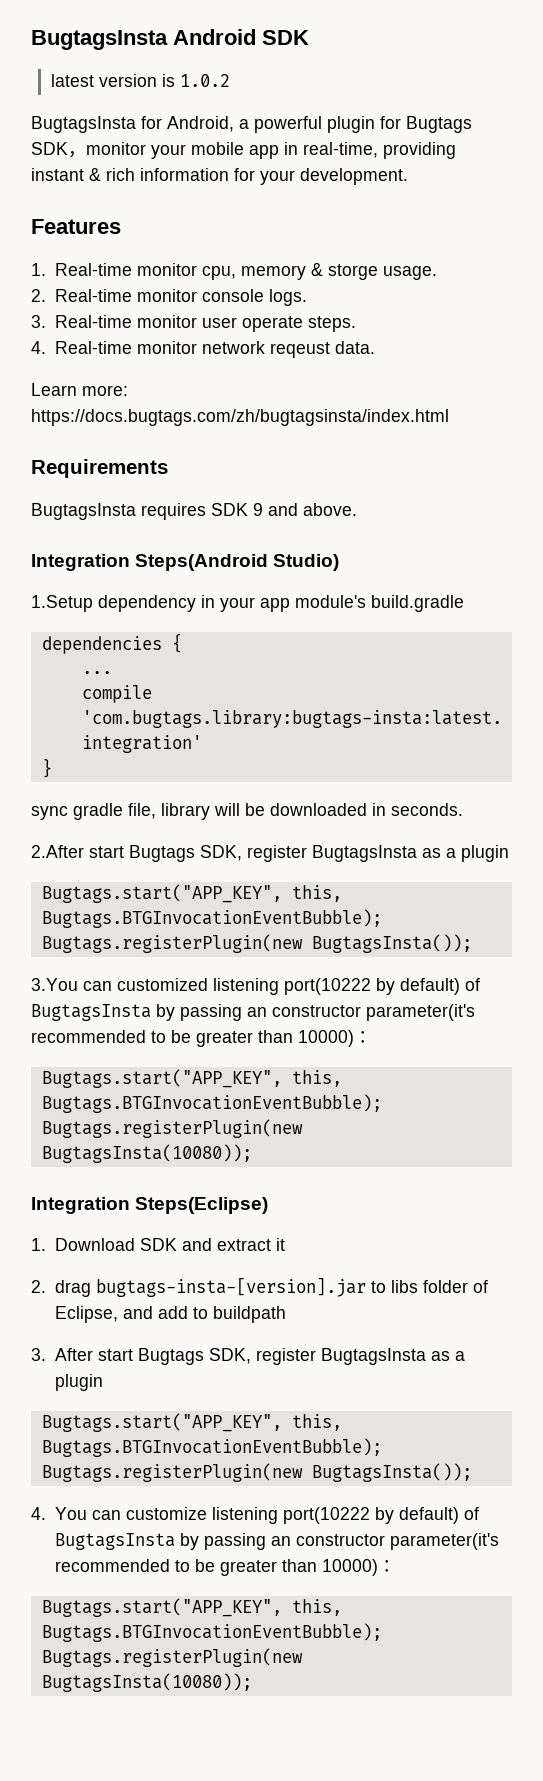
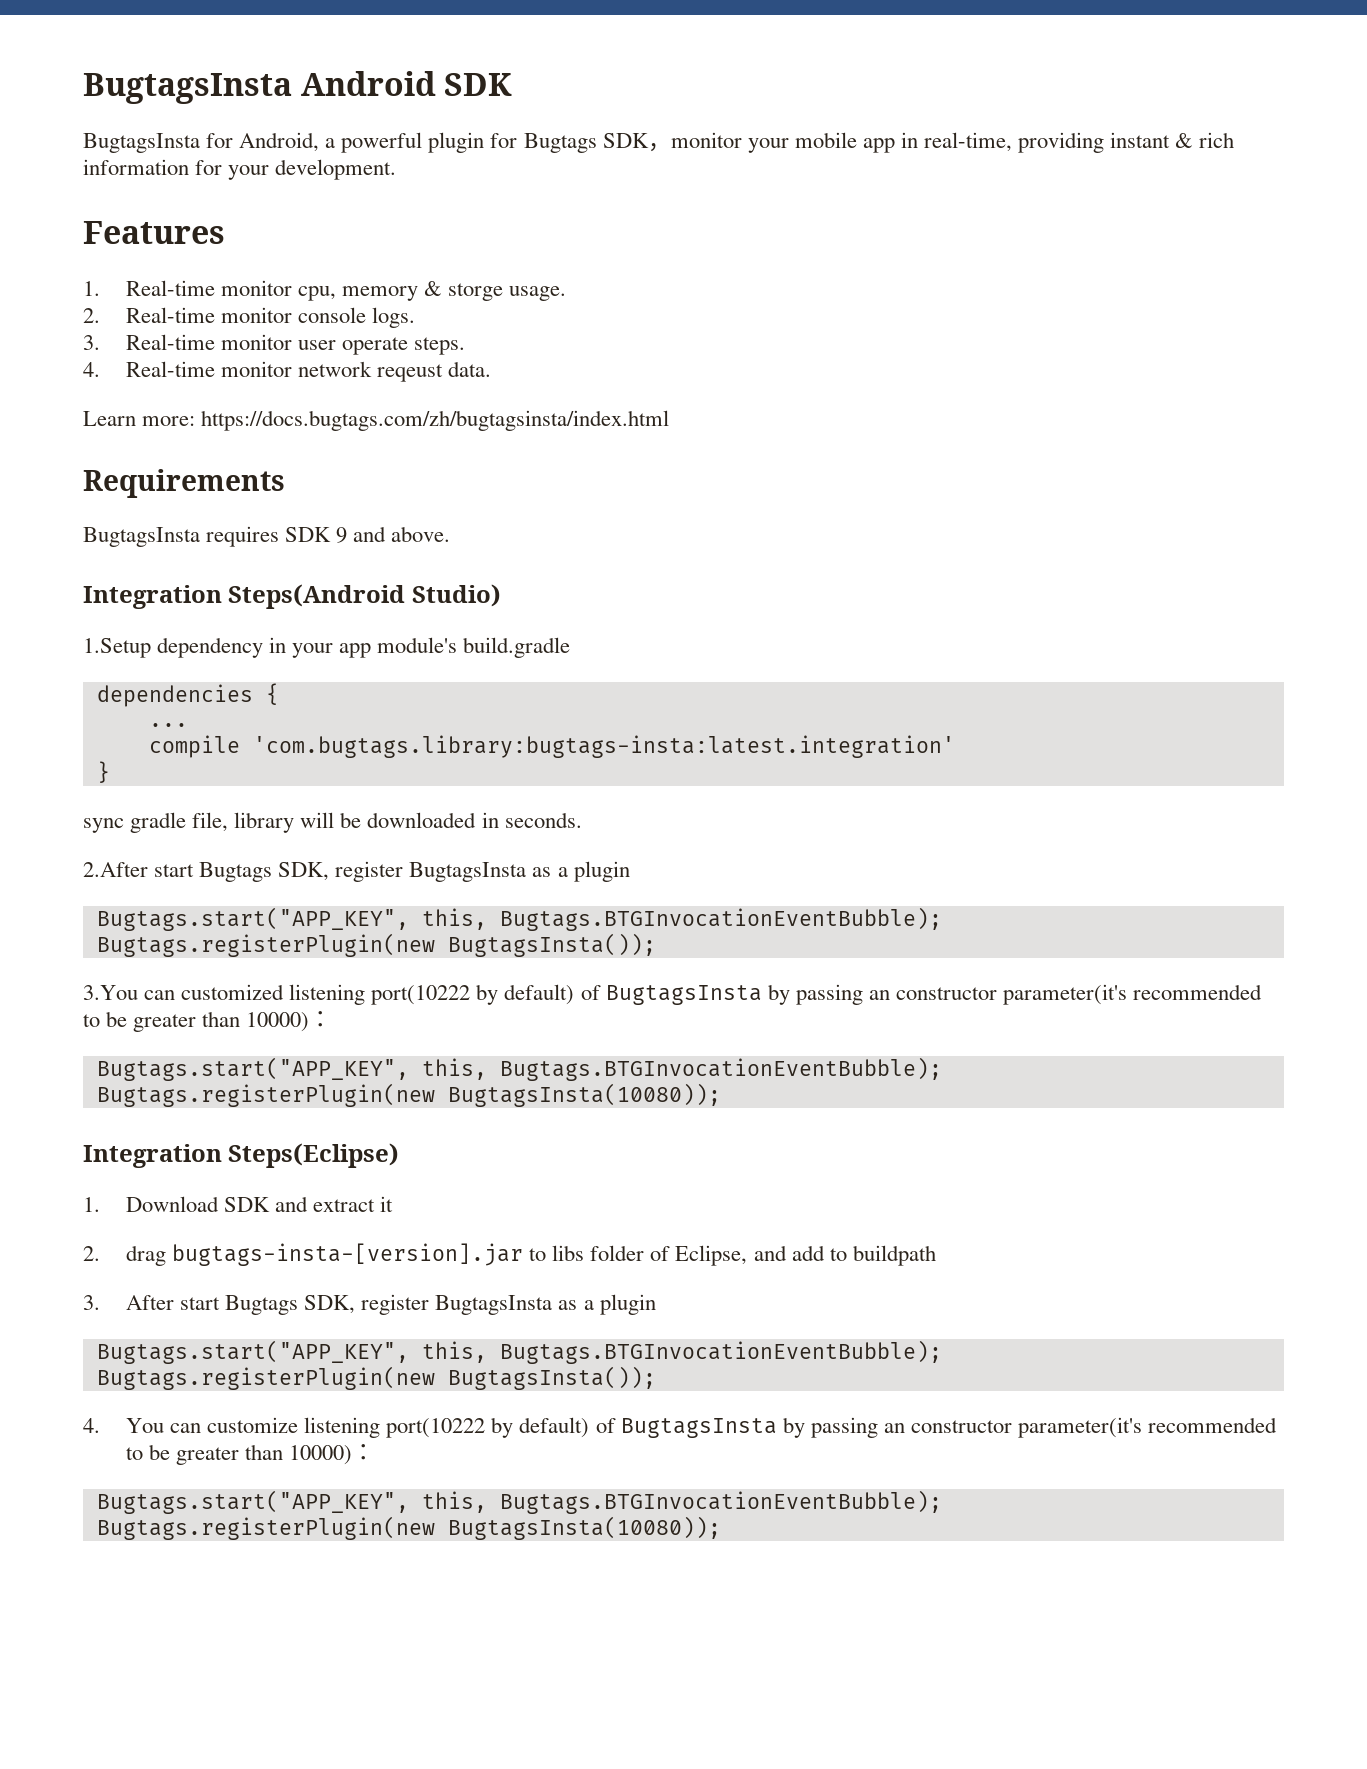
- latest version is 1.0.2

